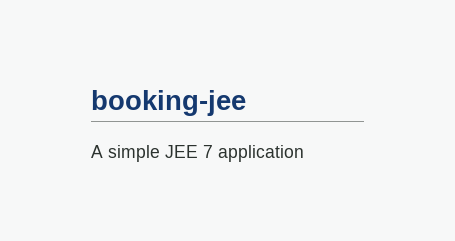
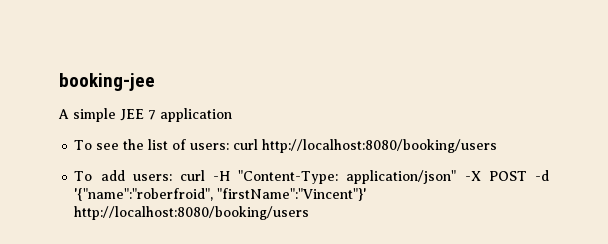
+ To see the list of users: curl http://localhost:8080/booking/users
+ To add users: curl -H "Content-Type: application/json" -X POST -d '{"name":"roberfroid", "firstName":"Vincent"}' http://localhost:8080/booking/users

